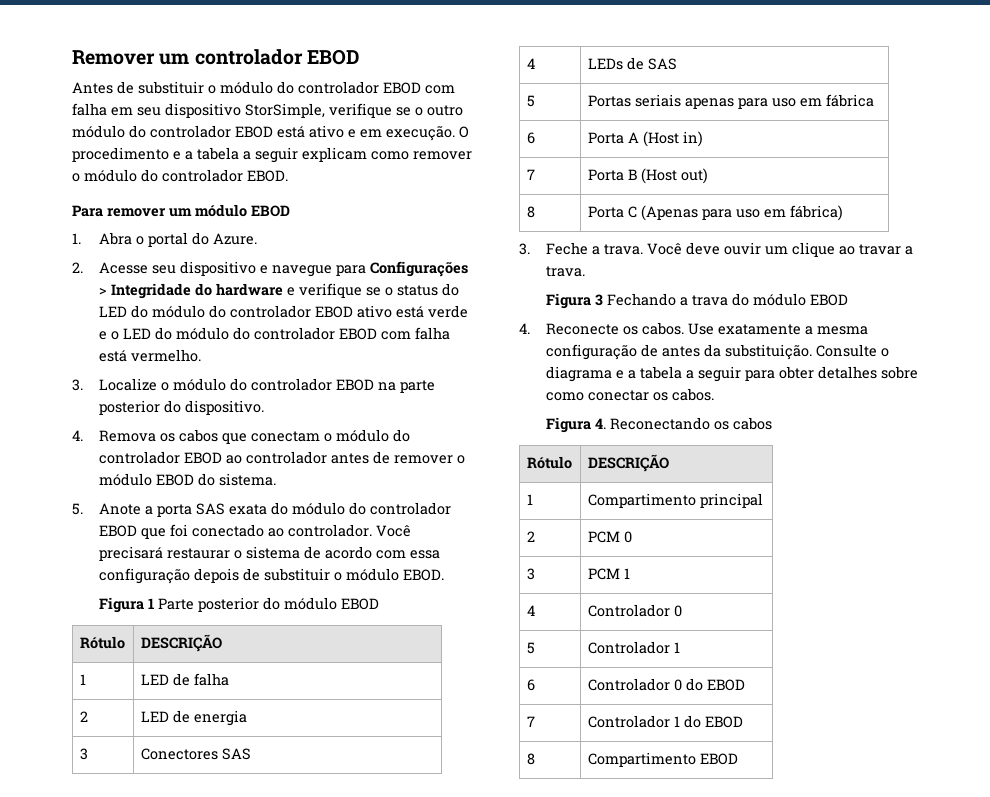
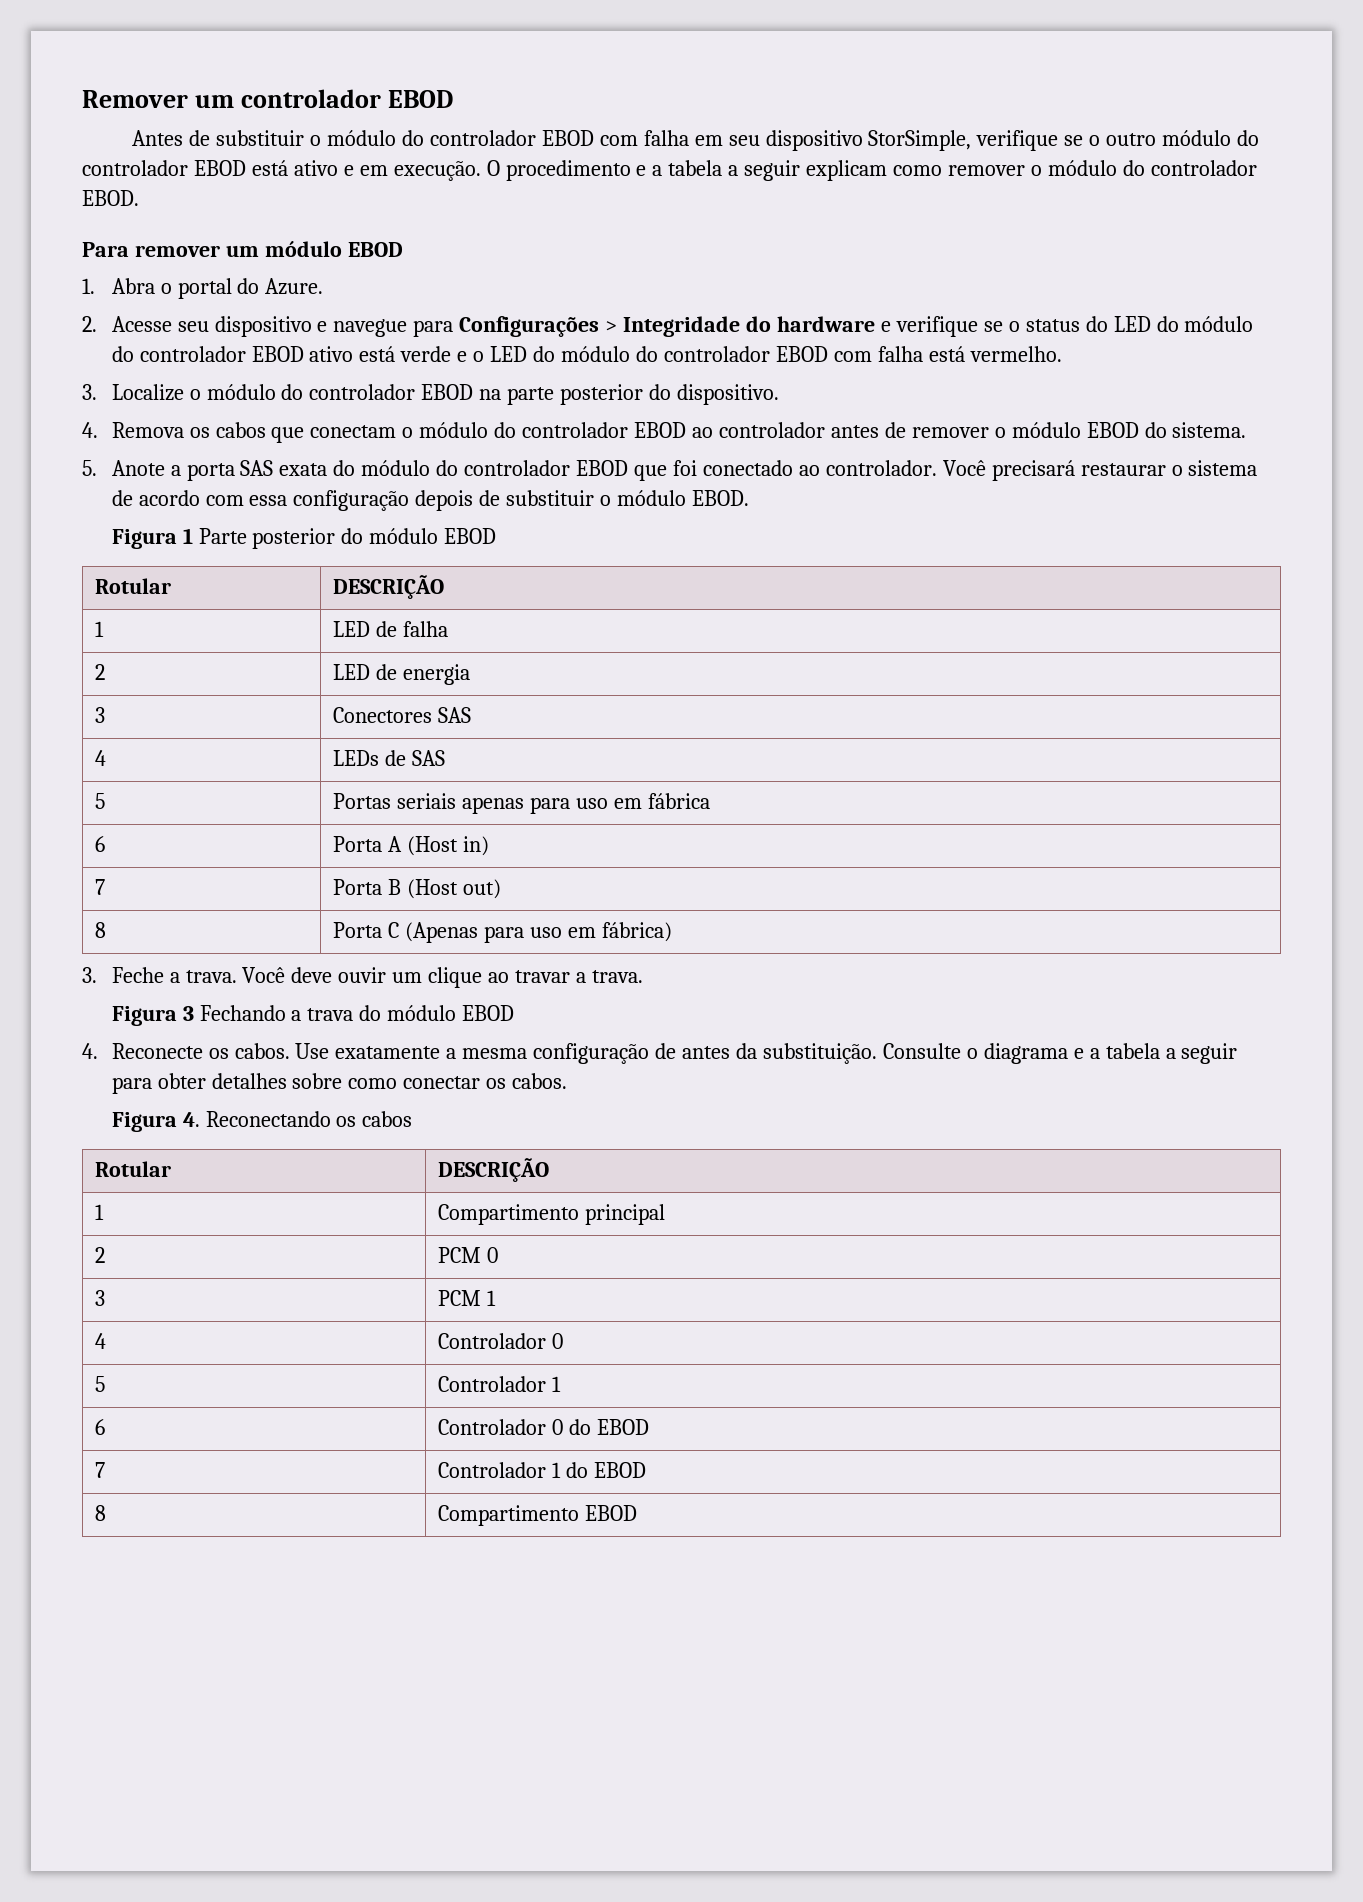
  Figura 1 Parte posterior do módulo EBOD
- Rótulo | DESCRIÇÃO
+ Rotular | DESCRIÇÃO
  Figura 4. Reconectando os cabos
- Rótulo | DESCRIÇÃO
+ Rotular | DESCRIÇÃO

